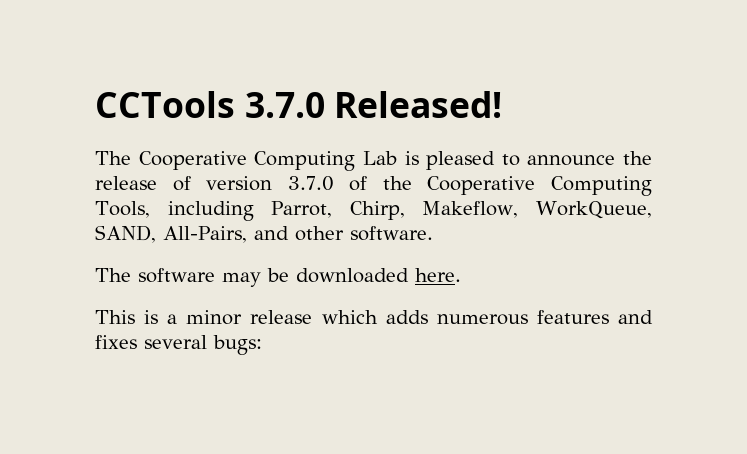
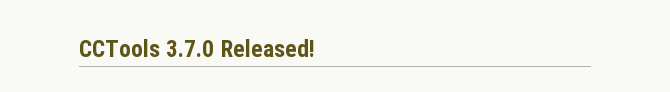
- The Cooperative Computing Lab is pleased to announce the release of version 3.7.0 of the Cooperative Computing Tools, including Parrot, Chirp, Makeflow, WorkQueue, SAND, All-Pairs, and other software.
- The software may be downloaded here.
- This is a minor release which adds numerous features and fixes several bugs:

